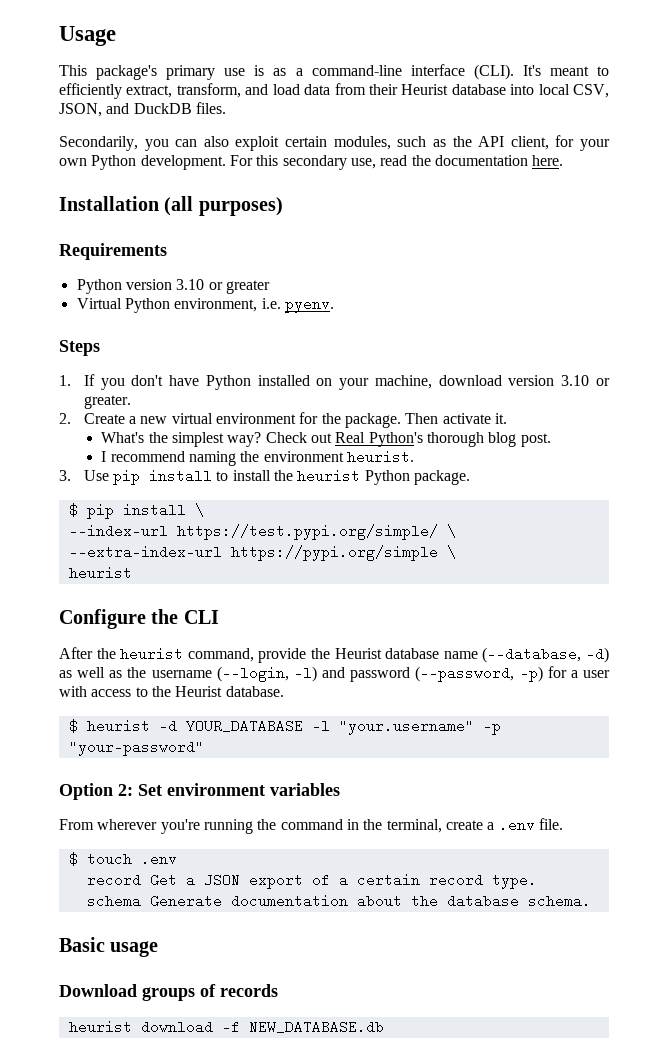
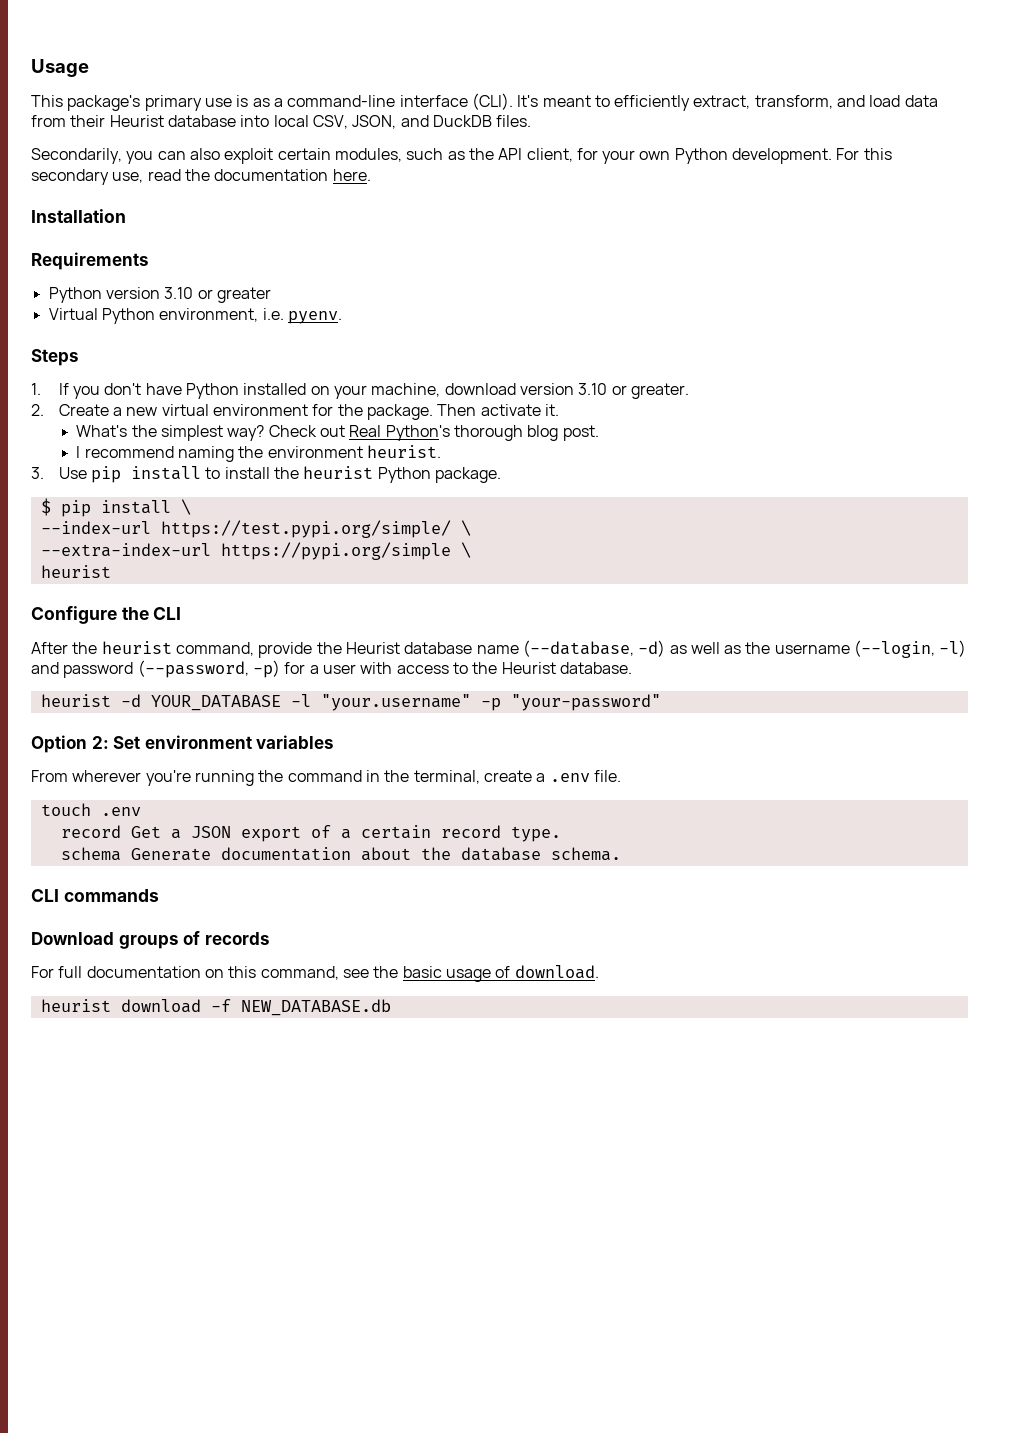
- Installation (all purposes)
+ Installation
- $ heurist -d YOUR_DATABASE -l "your.username" -p "your-password"
+ heurist -d YOUR_DATABASE -l "your.username" -p "your-password"
- $ touch .env
+ touch .env
- Basic usage
+ CLI commands
+ For full documentation on this command, see the basic usage of download.

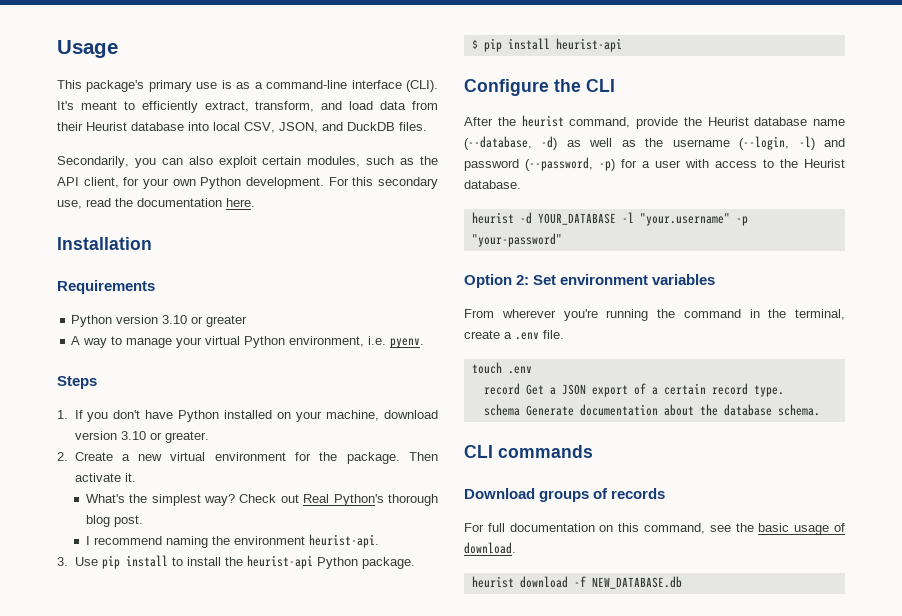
- Virtual Python environment, i.e. pyenv.
+ A way to manage your virtual Python environment, i.e. pyenv.
- I recommend naming the environment heurist.
+ I recommend naming the environment heurist-api.
- 3. Use pip install to install the heurist Python package.
+ 3. Use pip install to install the heurist-api Python package.
- $ pip install \
- --index-url https://test.pypi.org/simple/ \
- --extra-index-url https://pypi.org/simple \
- heurist
+ $ pip install heurist-api

